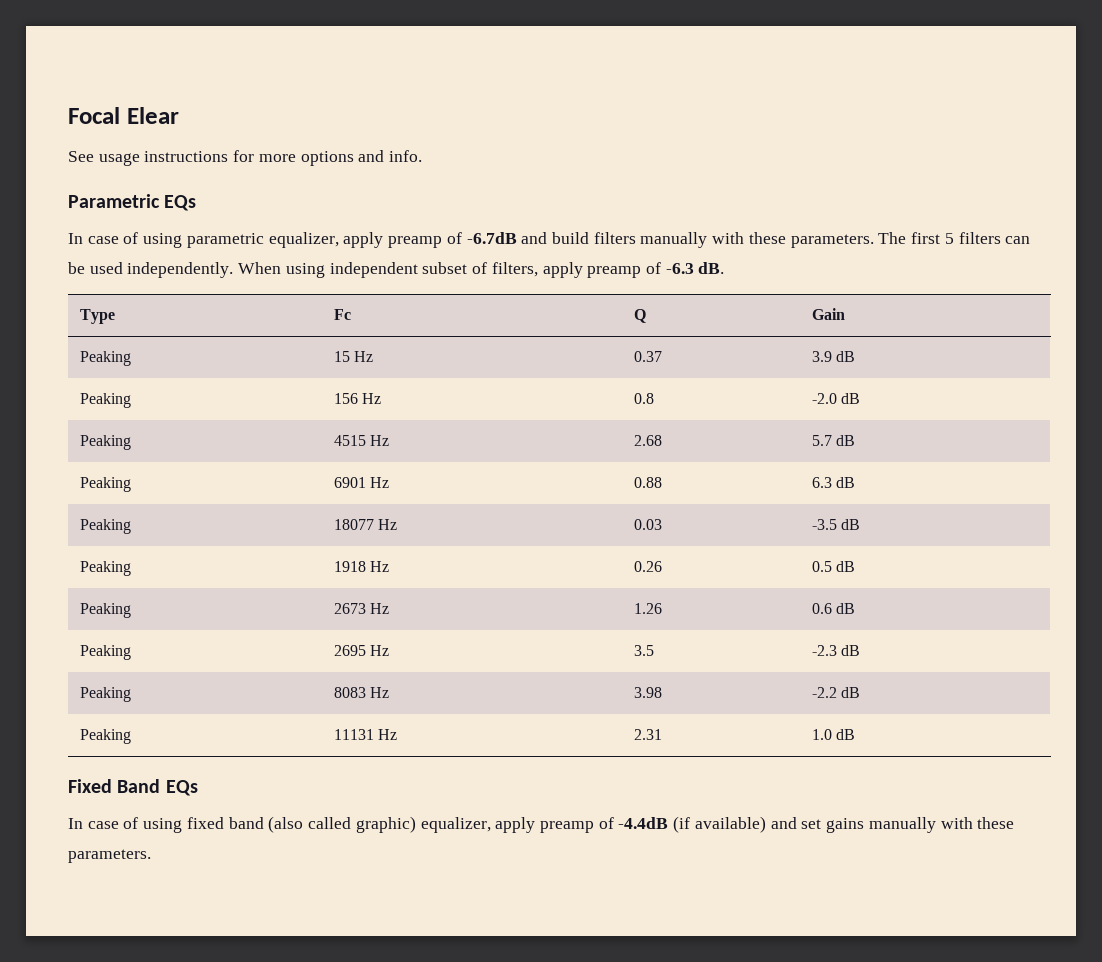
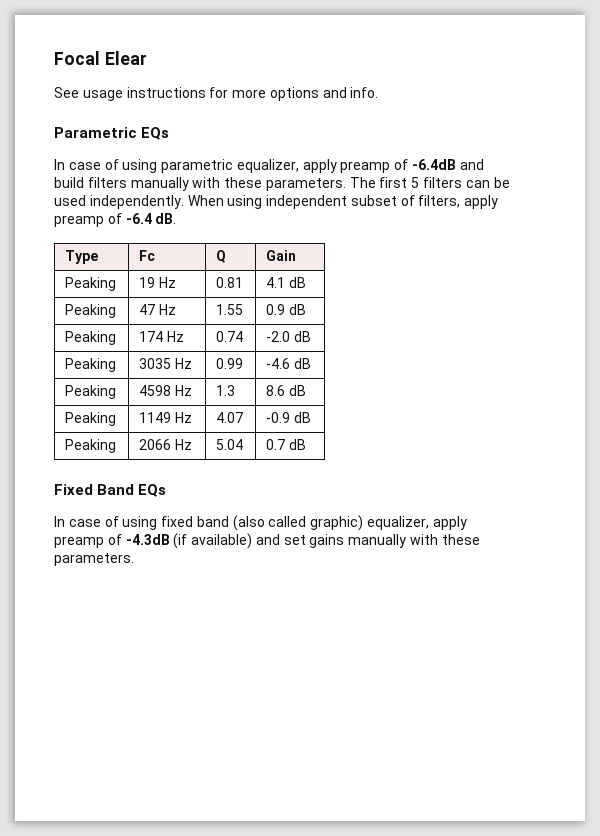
- In case of using parametric equalizer, apply preamp of -6.7dB and build filters manually with these parameters.
+ In case of using parametric equalizer, apply preamp of -6.4dB and build filters manually with these parameters.
- When using independent subset of filters, apply preamp of -6.3 dB.
+ When using independent subset of filters, apply preamp of -6.4 dB.
- Peaking | 15 Hz | 0.37 | 3.9 dB
- Peaking | 156 Hz | 0.8 | -2.0 dB
+ Peaking | 19 Hz | 0.81 | 4.1 dB
+ Peaking | 47 Hz | 1.55 | 0.9 dB
+ Peaking | 174 Hz | 0.74 | -2.0 dB
- Peaking | 4515 Hz | 2.68 | 5.7 dB
- Peaking | 6901 Hz | 0.88 | 6.3 dB
- Peaking | 18077 Hz | 0.03 | -3.5 dB
- Peaking | 1918 Hz | 0.26 | 0.5 dB
- Peaking | 2673 Hz | 1.26 | 0.6 dB
- Peaking | 2695 Hz | 3.5 | -2.3 dB
- Peaking | 8083 Hz | 3.98 | -2.2 dB
- Peaking | 11131 Hz | 2.31 | 1.0 dB
+ Peaking | 3035 Hz | 0.99 | -4.6 dB
+ Peaking | 4598 Hz | 1.3 | 8.6 dB
+ Peaking | 1149 Hz | 4.07 | -0.9 dB
+ Peaking | 2066 Hz | 5.04 | 0.7 dB
- In case of using fixed band (also called graphic) equalizer, apply preamp of -4.4dB (if available) and set gains manually with these parameters.
+ In case of using fixed band (also called graphic) equalizer, apply preamp of -4.3dB (if available) and set gains manually with these parameters.

